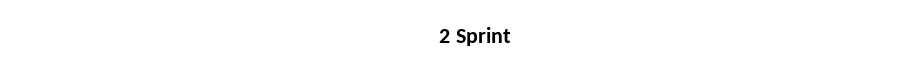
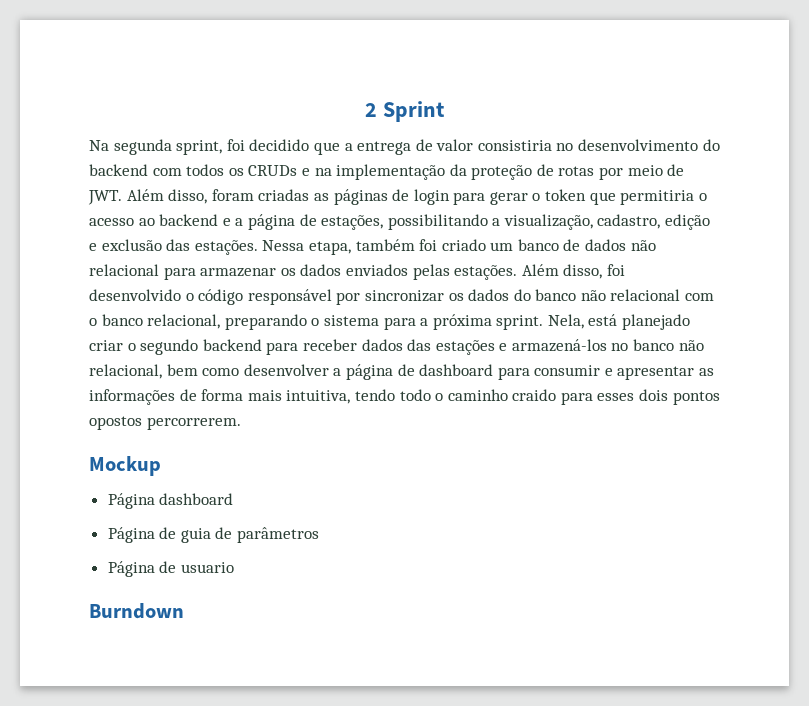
+ Na segunda sprint, foi decidido que a entrega de valor consistiria no desenvolvimento do backend com todos os CRUDs e na implementação da proteção de rotas por meio de JWT. Além disso, foram criadas as páginas de login para gerar o token que permitiria o acesso ao backend e a página de estações, possibilitando a visualização, cadastro, edição e exclusão das estações. Nessa etapa, também foi criado um banco de dados não relacional para armazenar os dados enviados pelas estações. Além disso, foi desenvolvido o código responsável por sincronizar os dados do banco não relacional com o banco relacional, preparando o sistema para a próxima sprint. Nela, está planejado criar o segundo backend para receber dados das estações e armazená-los no banco não relacional, bem como desenvolver a página de dashboard para consumir e apresentar as informações de forma mais intuitiva, tendo todo o caminho craido para esses dois pontos opostos percorrerem.
+ Mockup
+ Página dashboard
+ Página de guia de parâmetros
+ Página de usuario
+ Burndown

